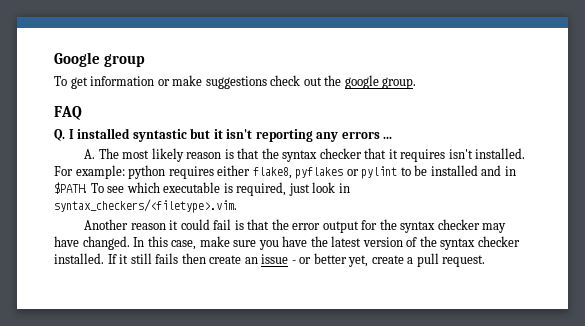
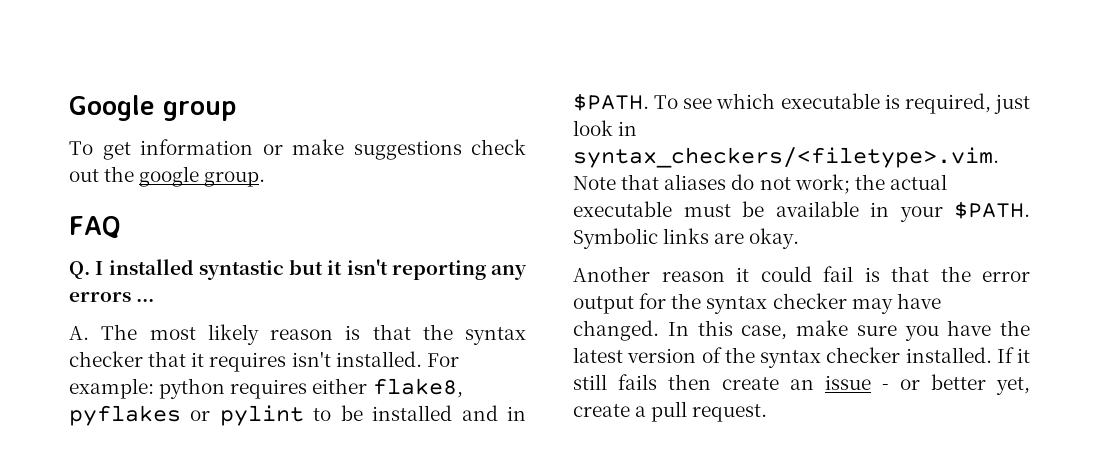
- To see which executable is required, just look in syntax_checkers/<filetype>.vim.
+ To see which executable is required, just look in syntax_checkers/<filetype>.vim. Note that aliases do not work; the actual executable must be available in your $PATH. Symbolic links are okay.

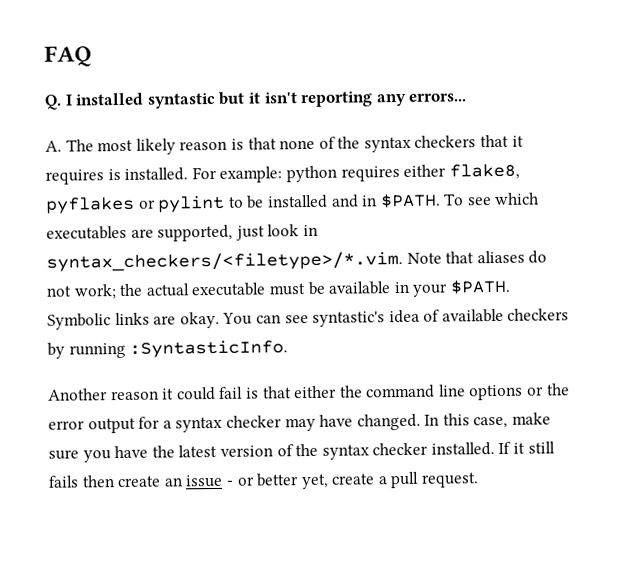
- Google group
- To get information or make suggestions check out the google group.
- Q. I installed syntastic but it isn't reporting any errors ...
+ Q. I installed syntastic but it isn't reporting any errors...
- A. The most likely reason is that the syntax checker that it requires isn't installed.
+ A. The most likely reason is that none of the syntax checkers that it requires is installed.
- To see which executable is required, just look in syntax_checkers/<filetype>.vim. Note that aliases do not work; the actual executable must be available in your $PATH.
+ To see which executables are supported, just look in syntax_checkers/<filetype>/*.vim. Note that aliases do not work; the actual executable must be available in your $PATH.
+ You can see syntastic's idea of available checkers by running :SyntasticInfo.
- Another reason it could fail is that the error output for the syntax checker may have changed.
+ Another reason it could fail is that either the command line options or the error output for a syntax checker may have changed.

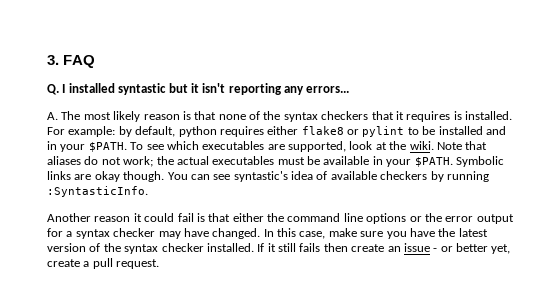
- FAQ
+ 3. FAQ
- For example: python requires either flake8, pyflakes or pylint to be installed and in $PATH.
+ For example: by default, python requires either flake8 or pylint to be installed and in your $PATH.
- To see which executables are supported, just look in syntax_checkers/<filetype>/*.vim. Note that aliases do not work; the actual executable must be available in your $PATH.
+ To see which executables are supported, look at the wiki. Note that aliases do not work; the actual executables must be available in your $PATH.
- Symbolic links are okay.
+ Symbolic links are okay though.

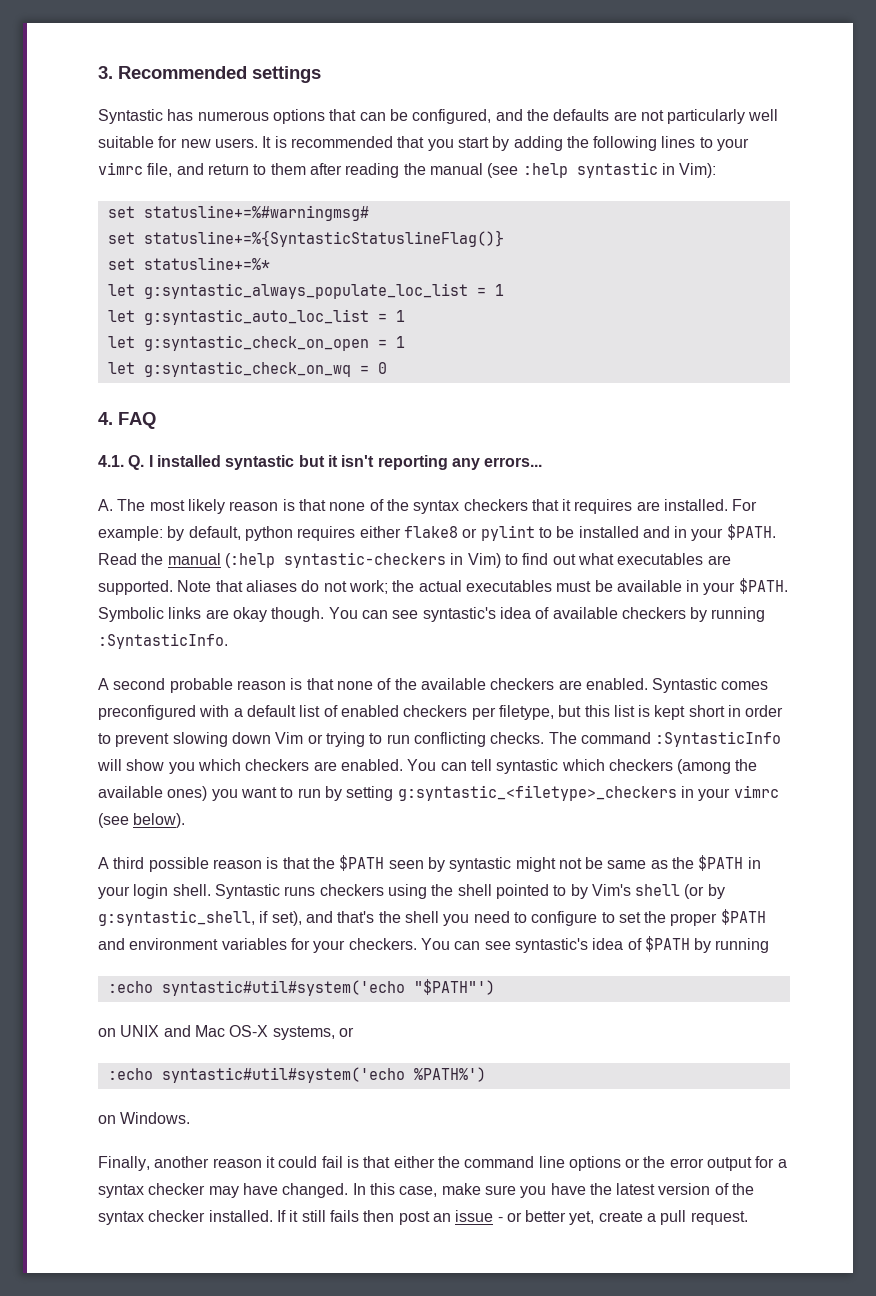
- 3. FAQ
+ 3. Recommended settings
+ Syntastic has numerous options that can be configured, and the defaults are not particularly well suitable for new users. It is recommended that you start by adding the following lines to your vimrc file, and return to them after reading the manual (see :help syntastic in Vim):
+ set statusline+=%#warningmsg#
+ set statusline+=%{SyntasticStatuslineFlag()}
+ set statusline+=%*
+ let g:syntastic_always_populate_loc_list = 1
+ let g:syntastic_auto_loc_list = 1
+ let g:syntastic_check_on_open = 1
+ let g:syntastic_check_on_wq = 0
+ 4. FAQ
- Q. I installed syntastic but it isn't reporting any errors...
+ 4.1. Q. I installed syntastic but it isn't reporting any errors...
- A. The most likely reason is that none of the syntax checkers that it requires is installed.
+ A. The most likely reason is that none of the syntax checkers that it requires are installed.
- To see which executables are supported, look at the wiki.
+ Read the manual (:help syntastic-checkers in Vim) to find out what executables are supported.
- Another reason it could fail is that either the command line options or the error output for a syntax checker may have changed.
+ A second probable reason is that none of the available checkers are enabled. Syntastic comes preconfigured with a default list of enabled checkers per filetype, but this list is kept short in order to prevent slowing down Vim or trying to run conflicting checks. The command :SyntasticInfo will show you which checkers are enabled. You can tell syntastic which checkers (among the available ones) you want to run by setting g:syntastic_<filetype>_checkers in your vimrc (see below).
+ A third possible reason is that the $PATH seen by syntastic might not be same as the $PATH in your login shell. Syntastic runs checkers using the shell pointed to by Vim's shell (or by g:syntastic_shell, if set), and that's the shell you need to configure to set the proper $PATH and environment variables for your checkers. You can see syntastic's idea of $PATH by running
+ :echo syntastic#util#system('echo "$PATH"')
+ on UNIX and Mac OS-X systems, or
+ :echo syntastic#util#system('echo %PATH%')
+ on Windows.
+ Finally, another reason it could fail is that either the command line options or the error output for a syntax checker may have changed.
- If it still fails then create an issue - or better yet, create a pull request.
+ If it still fails then post an issue - or better yet, create a pull request.

